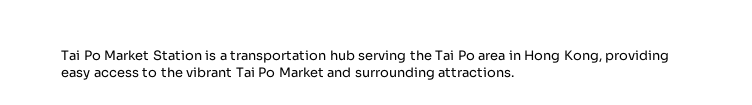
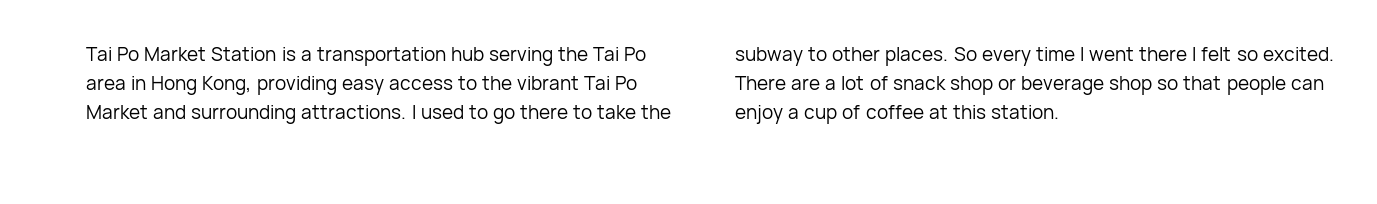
+ I used to go there to take the subway to other places. So every time I went there I felt so excited. There are a lot of snack shop or beverage shop so that people can enjoy a cup of coffee at this station.

